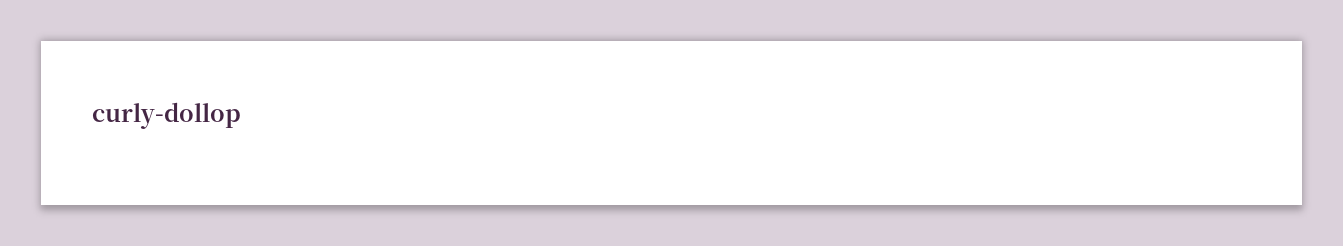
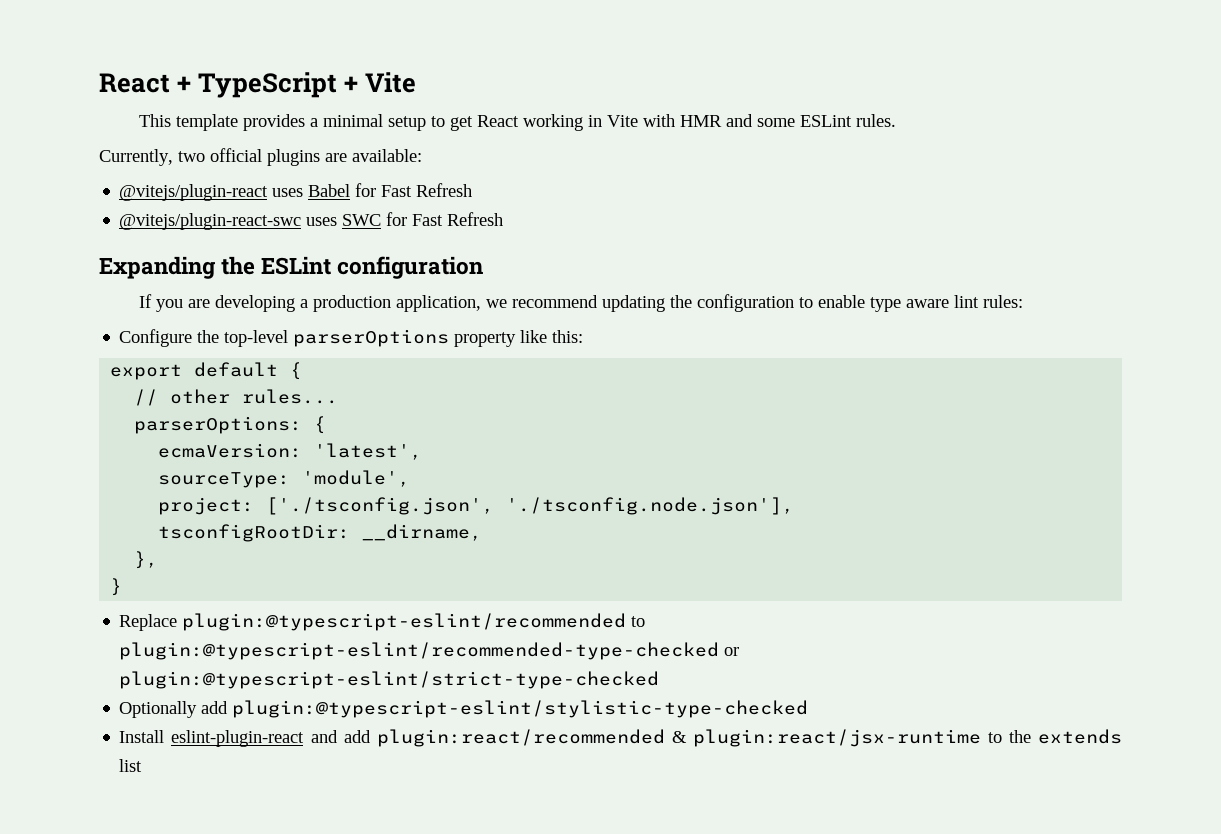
- curly-dollop
+ React + TypeScript + Vite
+ This template provides a minimal setup to get React working in Vite with HMR and some ESLint rules.
+ Currently, two official plugins are available:
+ @vitejs/plugin-react uses Babel for Fast Refresh
+ @vitejs/plugin-react-swc uses SWC for Fast Refresh
+ Expanding the ESLint configuration
+ If you are developing a production application, we recommend updating the configuration to enable type aware lint rules:
+ Configure the top-level parserOptions property like this:
+ export default {
+ // other rules...
+ parserOptions: {
+ ecmaVersion: 'latest',
+ sourceType: 'module',
+ project: ['./tsconfig.json', './tsconfig.node.json'],
+ tsconfigRootDir: __dirname,
+ },
+ }
+ Replace plugin:@typescript-eslint/recommended to plugin:@typescript-eslint/recommended-type-checked or plugin:@typescript-eslint/strict-type-checked
+ Optionally add plugin:@typescript-eslint/stylistic-type-checked
+ Install eslint-plugin-react and add plugin:react/recommended & plugin:react/jsx-runtime to the extends list

